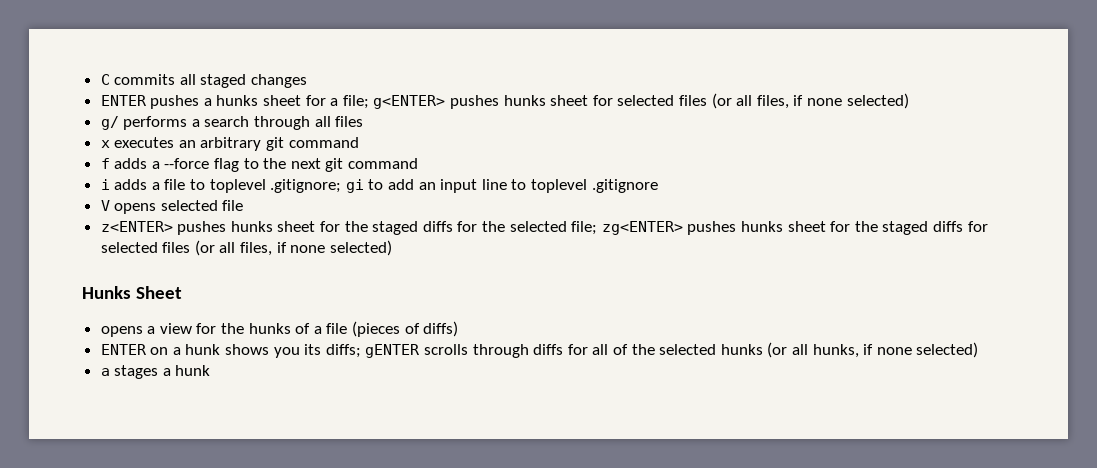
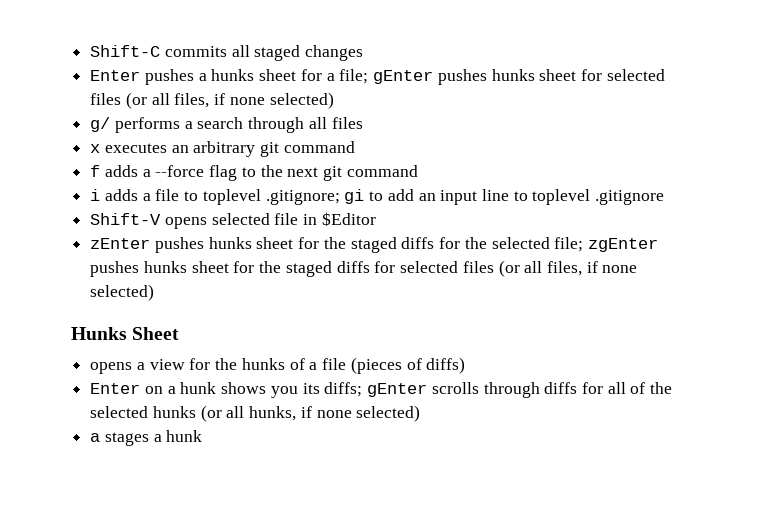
- C commits all staged changes
+ Shift-C commits all staged changes
- ENTER pushes a hunks sheet for a file; g<ENTER> pushes hunks sheet for selected files (or all files, if none selected)
+ Enter pushes a hunks sheet for a file; gEnter pushes hunks sheet for selected files (or all files, if none selected)
- V opens selected file
- z<ENTER> pushes hunks sheet for the staged diffs for the selected file; zg<ENTER> pushes hunks sheet for the staged diffs for selected files (or all files, if none selected)
+ Shift-V opens selected file in $Editor
+ zEnter pushes hunks sheet for the staged diffs for the selected file; zgEnter pushes hunks sheet for the staged diffs for selected files (or all files, if none selected)
- ENTER on a hunk shows you its diffs; gENTER scrolls through diffs for all of the selected hunks (or all hunks, if none selected)
+ Enter on a hunk shows you its diffs; gEnter scrolls through diffs for all of the selected hunks (or all hunks, if none selected)

